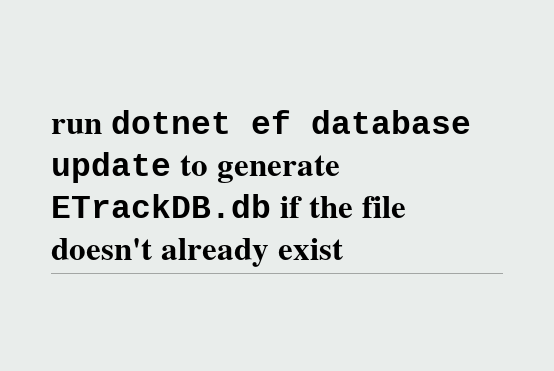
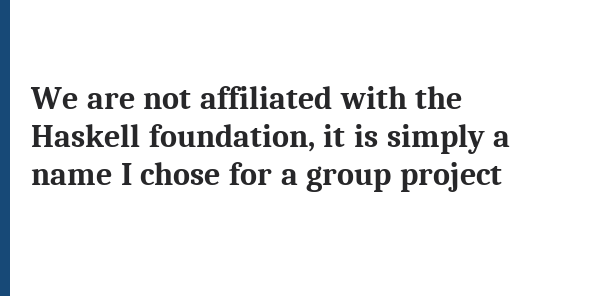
- run dotnet ef database update to generate ETrackDB.db if the file doesn't already exist
+ We are not affiliated with the Haskell foundation, it is simply a name I chose for a group project

